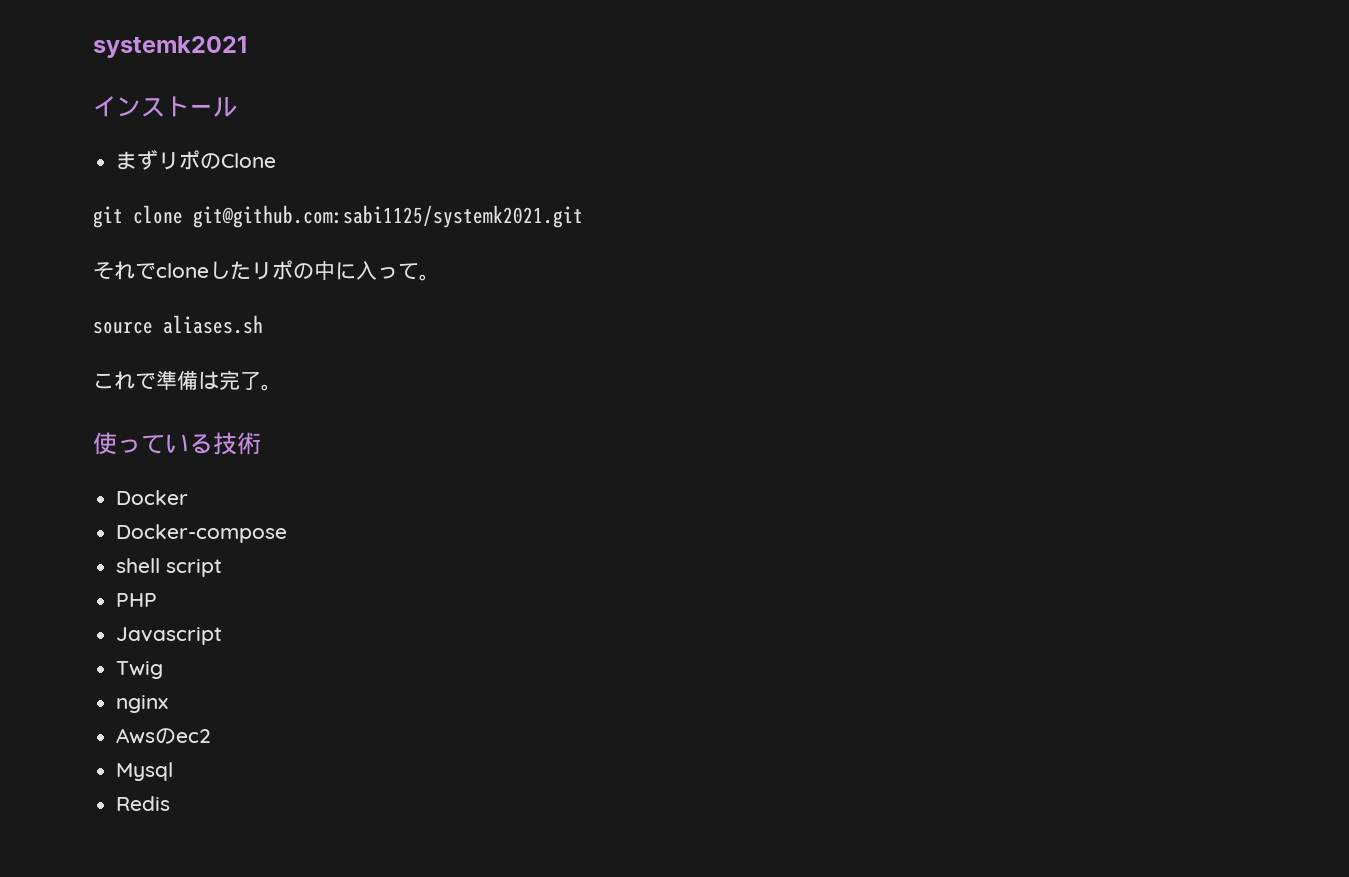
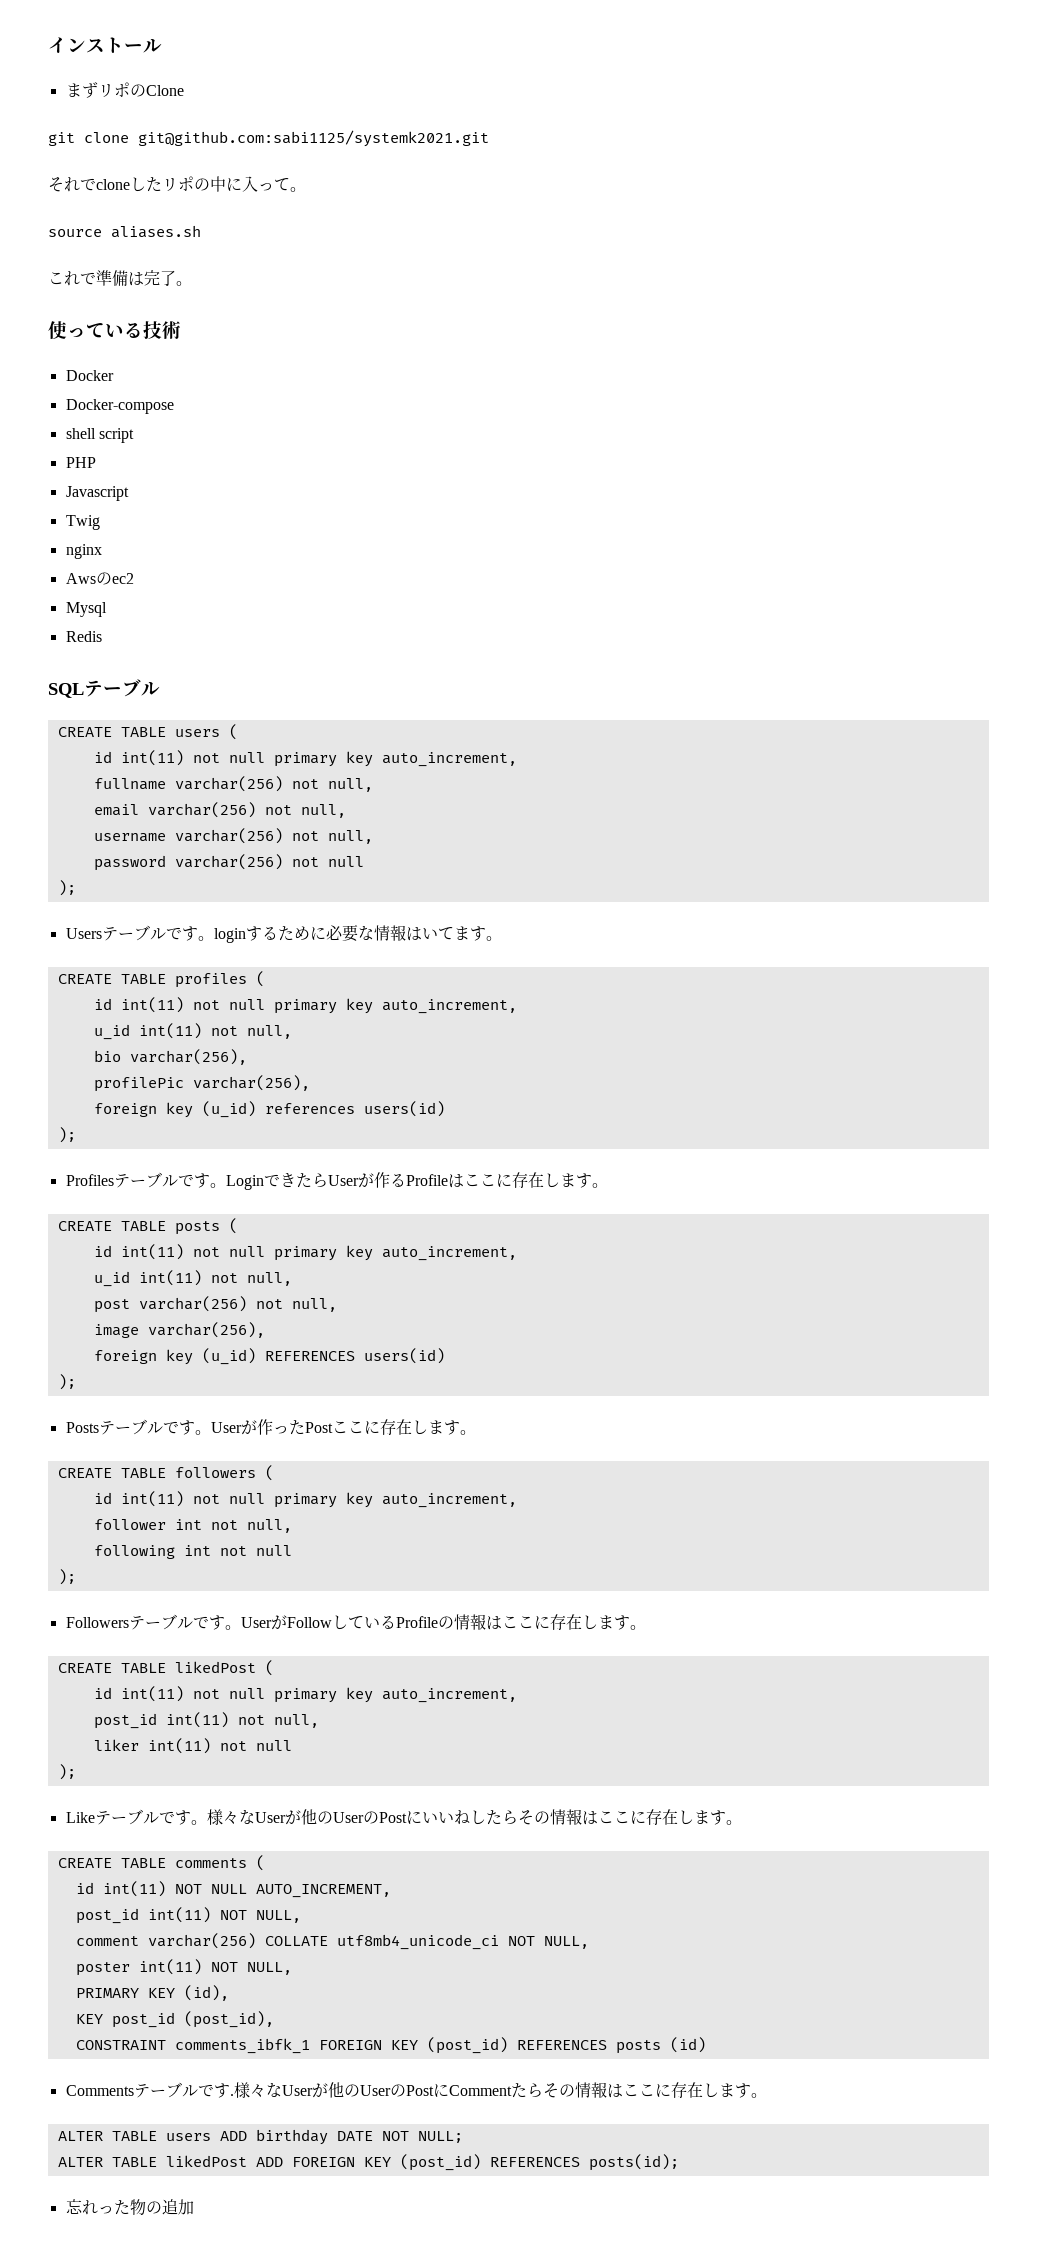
- systemk2021
+ SQLテーブル
+ CREATE TABLE users (
+ id int(11) not null primary key auto_increment,
+ fullname varchar(256) not null,
+ email varchar(256) not null,
+ username varchar(256) not null,
+ password varchar(256) not null
+ );
+ Usersテーブルです。loginするために必要な情報はいてます。
+ CREATE TABLE profiles (
+ id int(11) not null primary key auto_increment,
+ u_id int(11) not null,
+ bio varchar(256),
+ profilePic varchar(256),
+ foreign key (u_id) references users(id)
+ );
+ Profilesテーブルです。LoginできたらUserが作るProfileはここに存在します。
+ CREATE TABLE posts (
+ id int(11) not null primary key auto_increment,
+ u_id int(11) not null,
+ post varchar(256) not null,
+ image varchar(256),
+ foreign key (u_id) REFERENCES users(id)
+ );
+ Postsテーブルです。Userが作ったPostここに存在します。
+ CREATE TABLE followers (
+ id int(11) not null primary key auto_increment,
+ follower int not null,
+ following int not null
+ );
+ Followersテーブルです。UserがFollowしているProfileの情報はここに存在します。
+ CREATE TABLE likedPost (
+ id int(11) not null primary key auto_increment,
+ post_id int(11) not null,
+ liker int(11) not null
+ );
+ Likeテーブルです。様々なUserが他のUserのPostにいいねしたらその情報はここに存在します。
+ CREATE TABLE comments (
+ id int(11) NOT NULL AUTO_INCREMENT,
+ post_id int(11) NOT NULL,
+ comment varchar(256) COLLATE utf8mb4_unicode_ci NOT NULL,
+ poster int(11) NOT NULL,
+ PRIMARY KEY (id),
+ KEY post_id (post_id),
+ CONSTRAINT comments_ibfk_1 FOREIGN KEY (post_id) REFERENCES posts (id)
+ Commentsテーブルです.様々なUserが他のUserのPostにCommentたらその情報はここに存在します。
+ ALTER TABLE users ADD birthday DATE NOT NULL;
+ ALTER TABLE likedPost ADD FOREIGN KEY (post_id) REFERENCES posts(id);
+ 忘れった物の追加

